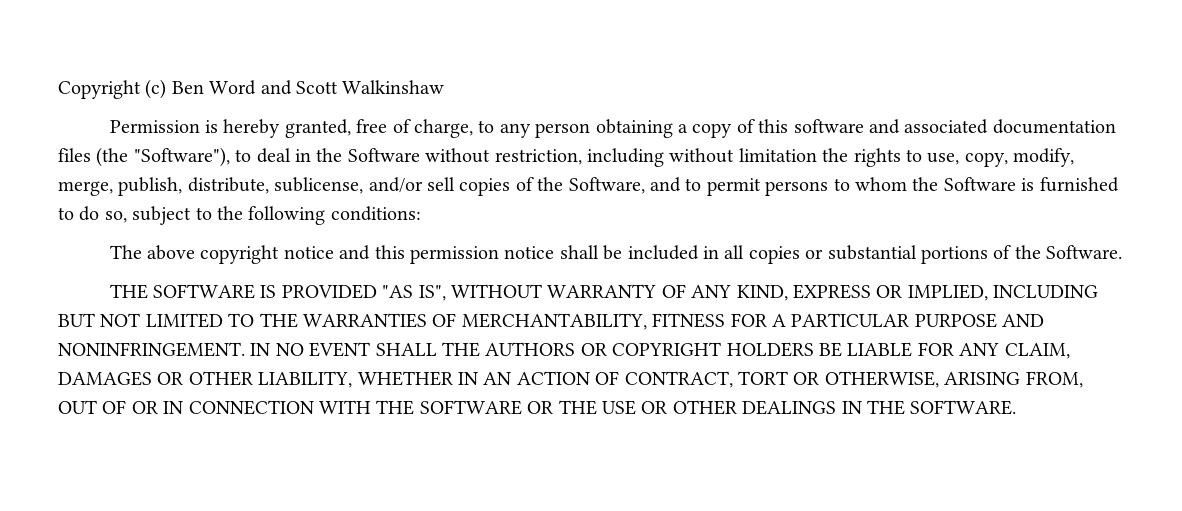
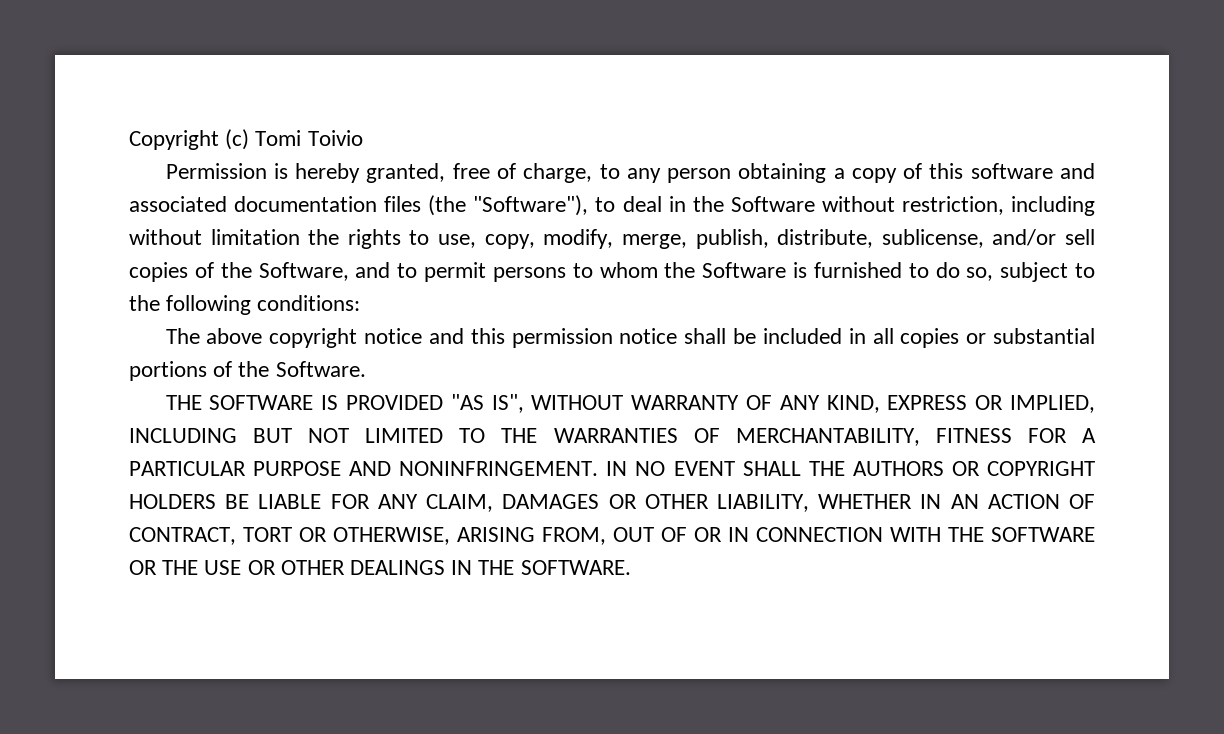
- Copyright (c) Ben Word and Scott Walkinshaw
+ Copyright (c) Tomi Toivio

